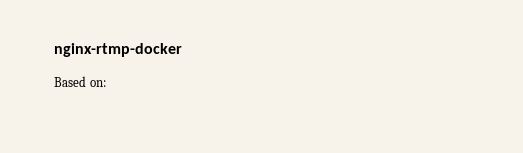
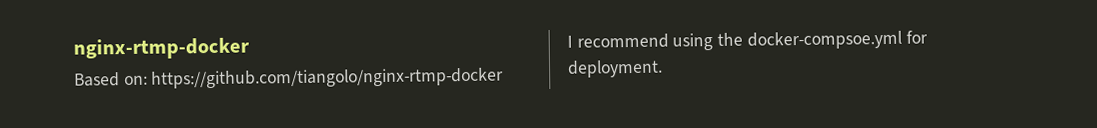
- Based on:
+ Based on: https://github.com/tiangolo/nginx-rtmp-docker
+ I recommend using the docker-compsoe.yml for deployment.

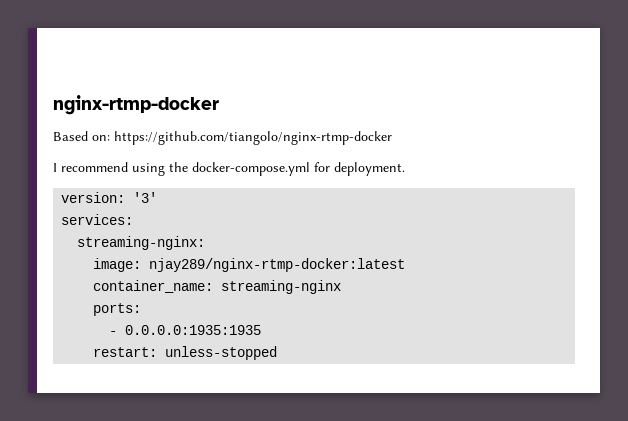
- I recommend using the docker-compsoe.yml for deployment.
+ I recommend using the docker-compose.yml for deployment.
+ version: '3'
+ services:
+ streaming-nginx:
+ image: njay289/nginx-rtmp-docker:latest
+ container_name: streaming-nginx
+ ports:
+ - 0.0.0.0:1935:1935
+ restart: unless-stopped

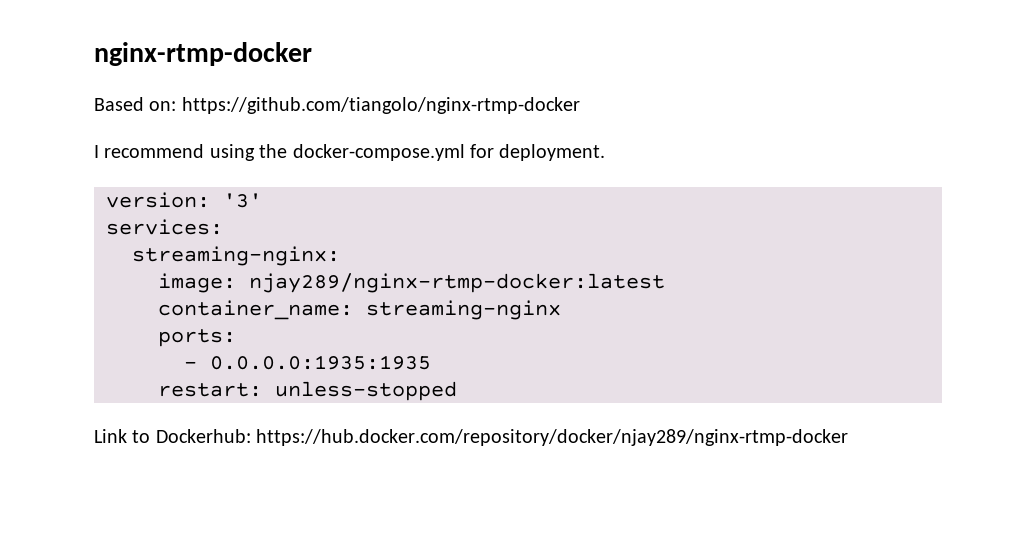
+ Link to Dockerhub: https://hub.docker.com/repository/docker/njay289/nginx-rtmp-docker

